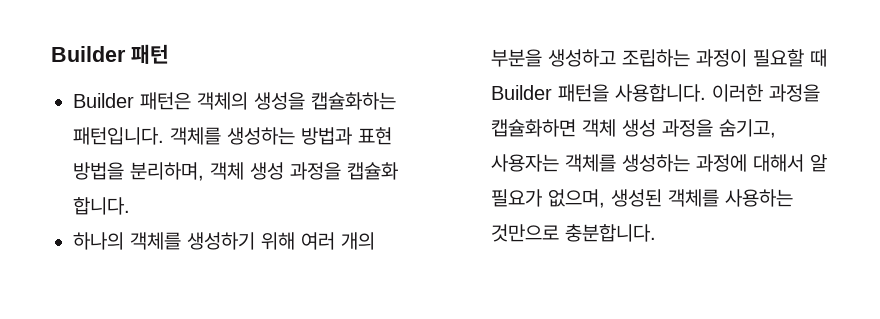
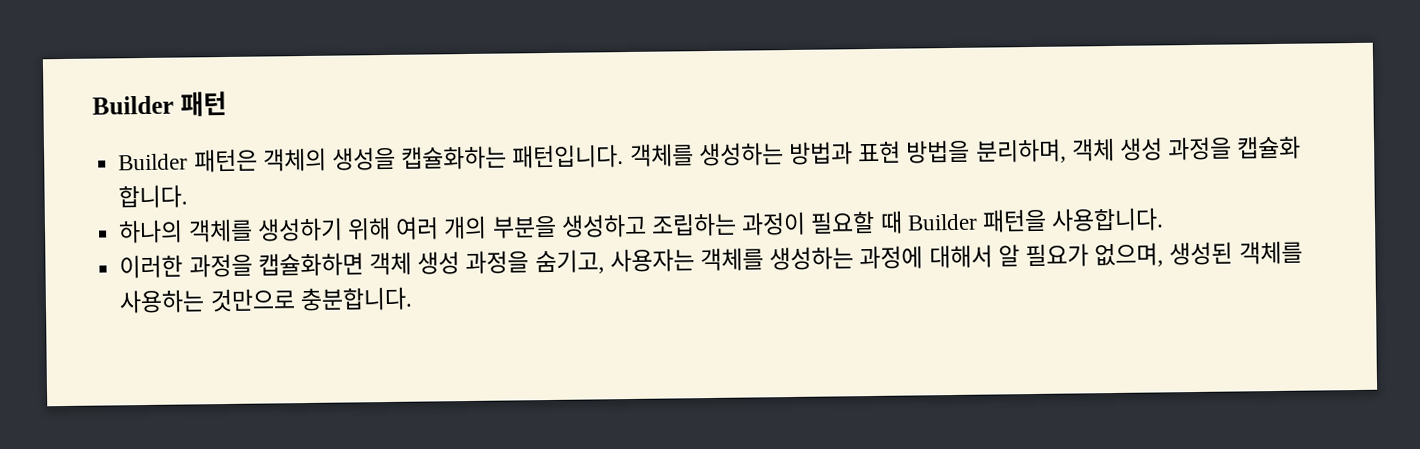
- 하나의 객체를 생성하기 위해 여러 개의 부분을 생성하고 조립하는 과정이 필요할 때 Builder 패턴을 사용합니다. 이러한 과정을 캡슐화하면 객체 생성 과정을 숨기고, 사용자는 객체를 생성하는 과정에 대해서 알 필요가 없으며, 생성된 객체를 사용하는 것만으로 충분합니다.
+ 하나의 객체를 생성하기 위해 여러 개의 부분을 생성하고 조립하는 과정이 필요할 때 Builder 패턴을 사용합니다.
+ 이러한 과정을 캡슐화하면 객체 생성 과정을 숨기고, 사용자는 객체를 생성하는 과정에 대해서 알 필요가 없으며, 생성된 객체를 사용하는 것만으로 충분합니다.

